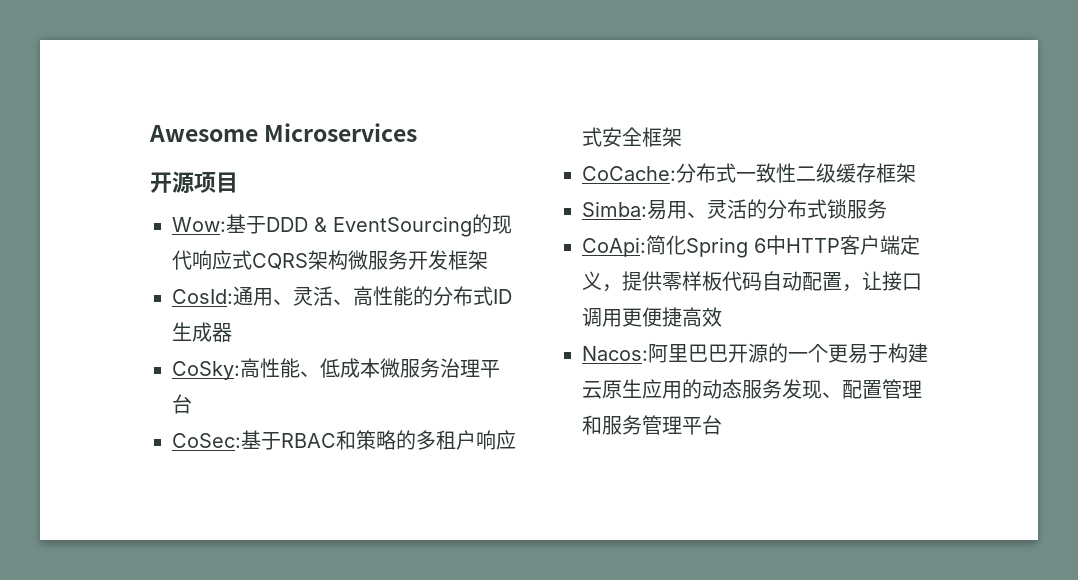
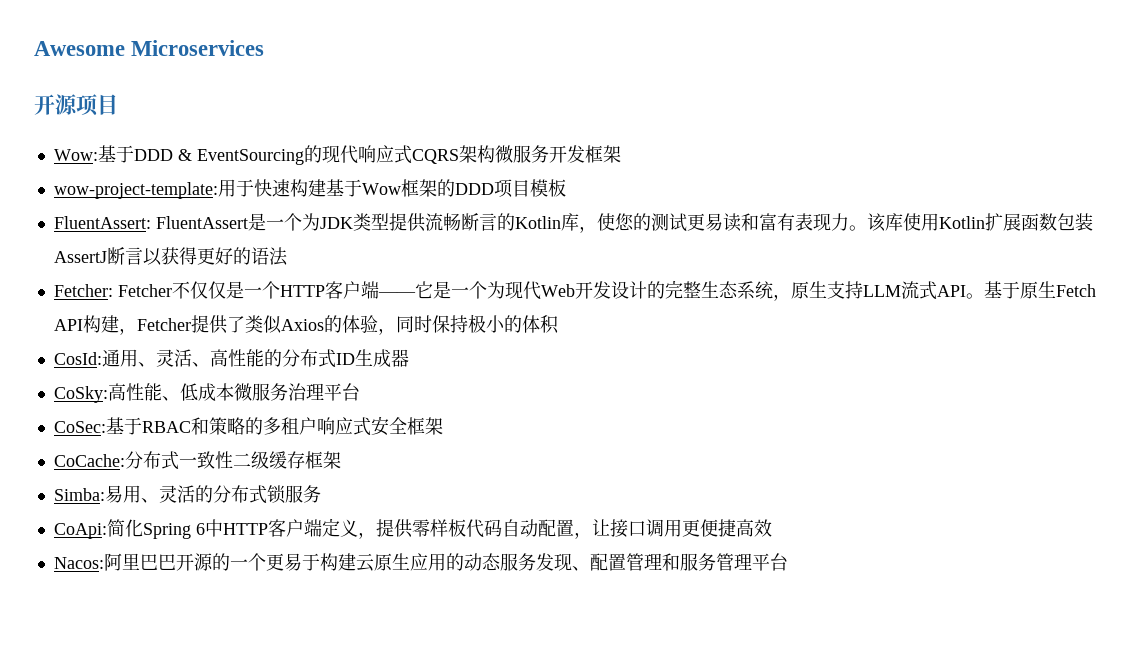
+ wow-project-template:用于快速构建基于Wow框架的DDD项目模板
+ FluentAssert: FluentAssert是一个为JDK类型提供流畅断言的Kotlin库，使您的测试更易读和富有表现力。该库使用Kotlin扩展函数包装AssertJ断言以获得更好的语法
+ Fetcher: Fetcher不仅仅是一个HTTP客户端——它是一个为现代Web开发设计的完整生态系统，原生支持LLM流式API。基于原生Fetch API构建，Fetcher提供了类似Axios的体验，同时保持极小的体积

